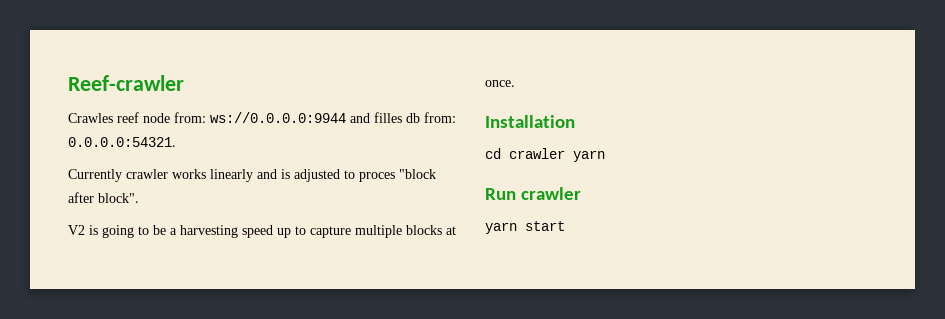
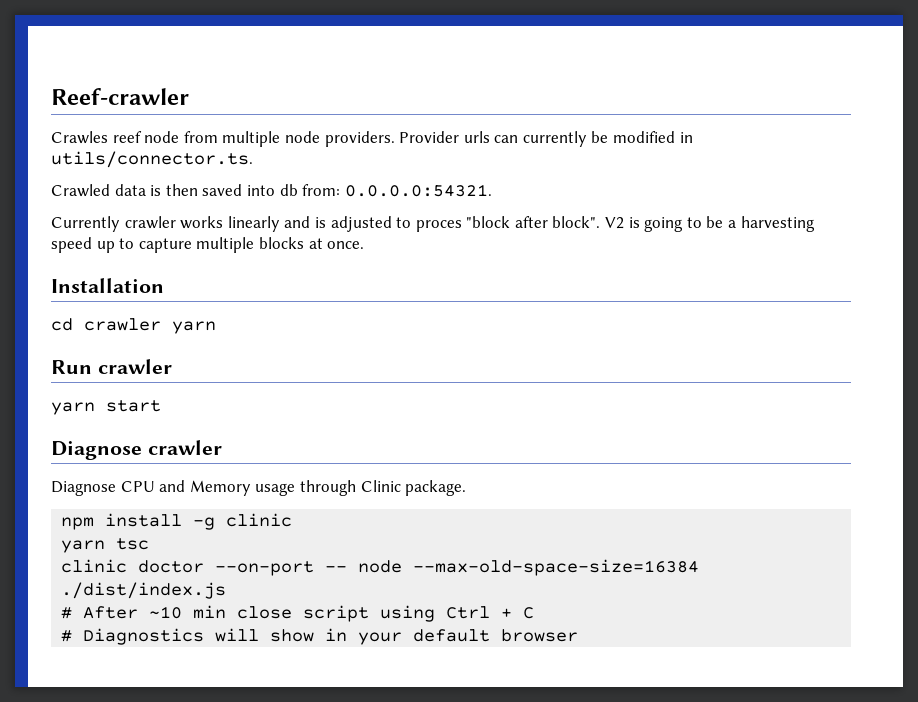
- Crawles reef node from: ws://0.0.0.0:9944 and filles db from: 0.0.0.0:54321.
+ Crawles reef node from multiple node providers. Provider urls can currently be modified in utils/connector.ts.
+ Crawled data is then saved into db from: 0.0.0.0:54321.
- Currently crawler works linearly and is adjusted to proces "block after block".
- V2 is going to be a harvesting speed up to capture multiple blocks at once.
+ Currently crawler works linearly and is adjusted to proces "block after block". V2 is going to be a harvesting speed up to capture multiple blocks at once.
+ Diagnose crawler
+ Diagnose CPU and Memory usage through Clinic package.
+ npm install -g clinic
+ yarn tsc
+ clinic doctor --on-port -- node --max-old-space-size=16384 ./dist/index.js
+ # After ~10 min close script using Ctrl + C
+ # Diagnostics will show in your default browser

